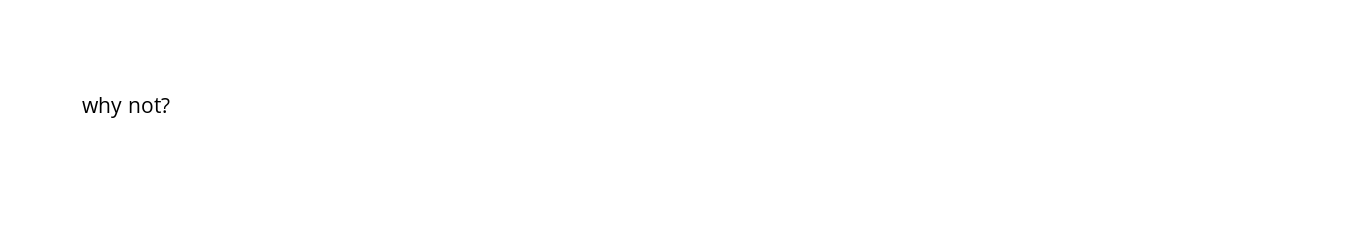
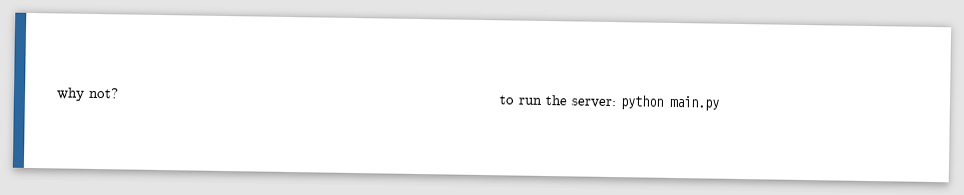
+ to run the server: python main.py

